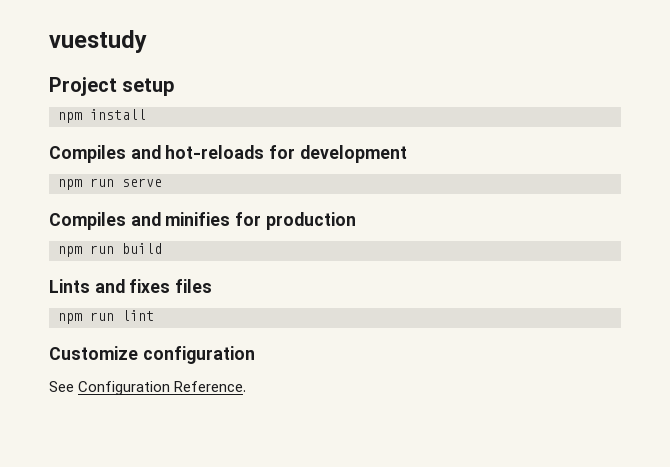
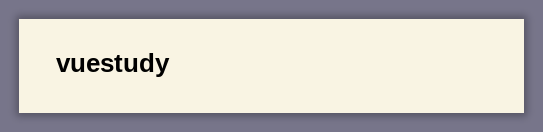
- Project setup
- npm install
- Compiles and hot-reloads for development
- npm run serve
- Compiles and minifies for production
- npm run build
- Lints and fixes files
- npm run lint
- Customize configuration
- See Configuration Reference.

